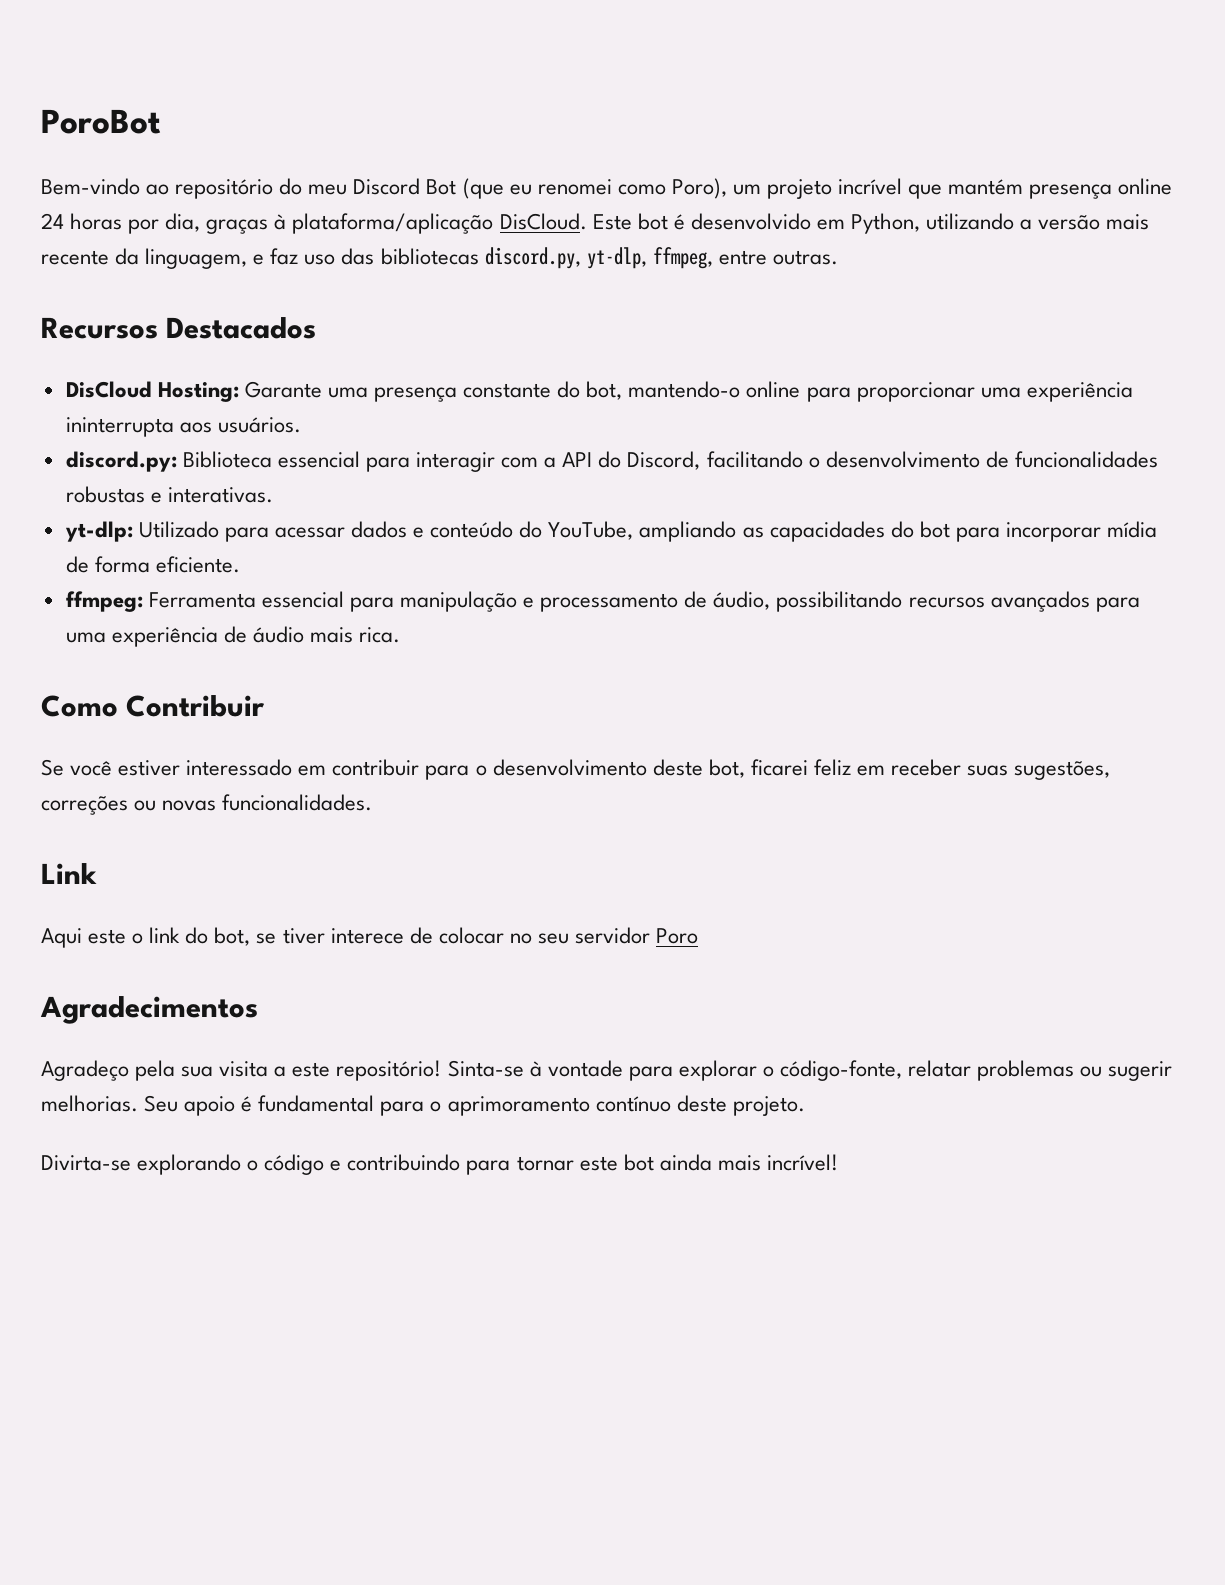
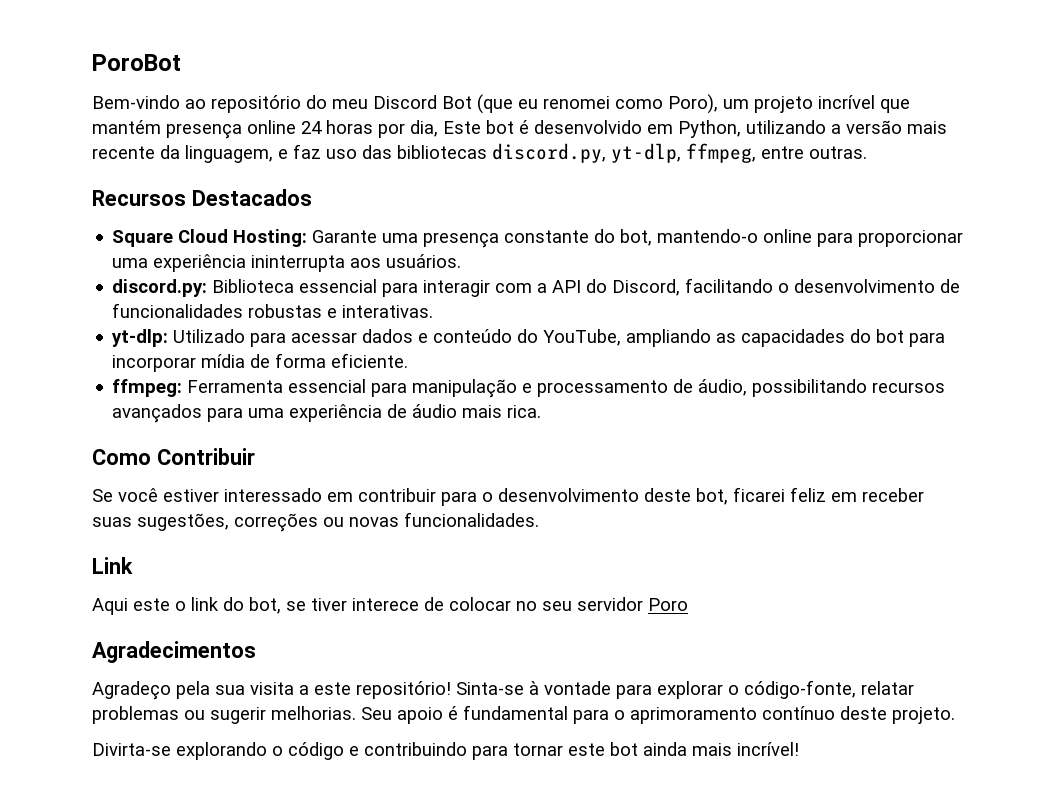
- Bem-vindo ao repositório do meu Discord Bot (que eu renomei como Poro), um projeto incrível que mantém presença online 24 horas por dia, graças à plataforma/aplicação DisCloud. Este bot é desenvolvido em Python, utilizando a versão mais recente da linguagem, e faz uso das bibliotecas discord.py, yt-dlp, ffmpeg, entre outras.
+ Bem-vindo ao repositório do meu Discord Bot (que eu renomei como Poro), um projeto incrível que mantém presença online 24 horas por dia, Este bot é desenvolvido em Python, utilizando a versão mais recente da linguagem, e faz uso das bibliotecas discord.py, yt-dlp, ffmpeg, entre outras.
- DisCloud Hosting: Garante uma presença constante do bot, mantendo-o online para proporcionar uma experiência ininterrupta aos usuários.
+ Square Cloud Hosting: Garante uma presença constante do bot, mantendo-o online para proporcionar uma experiência ininterrupta aos usuários.

